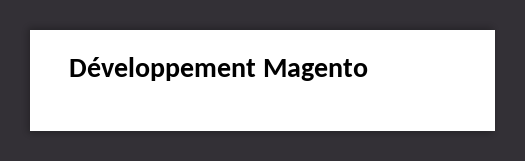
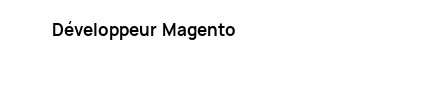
- Développement Magento
+ Développeur Magento

